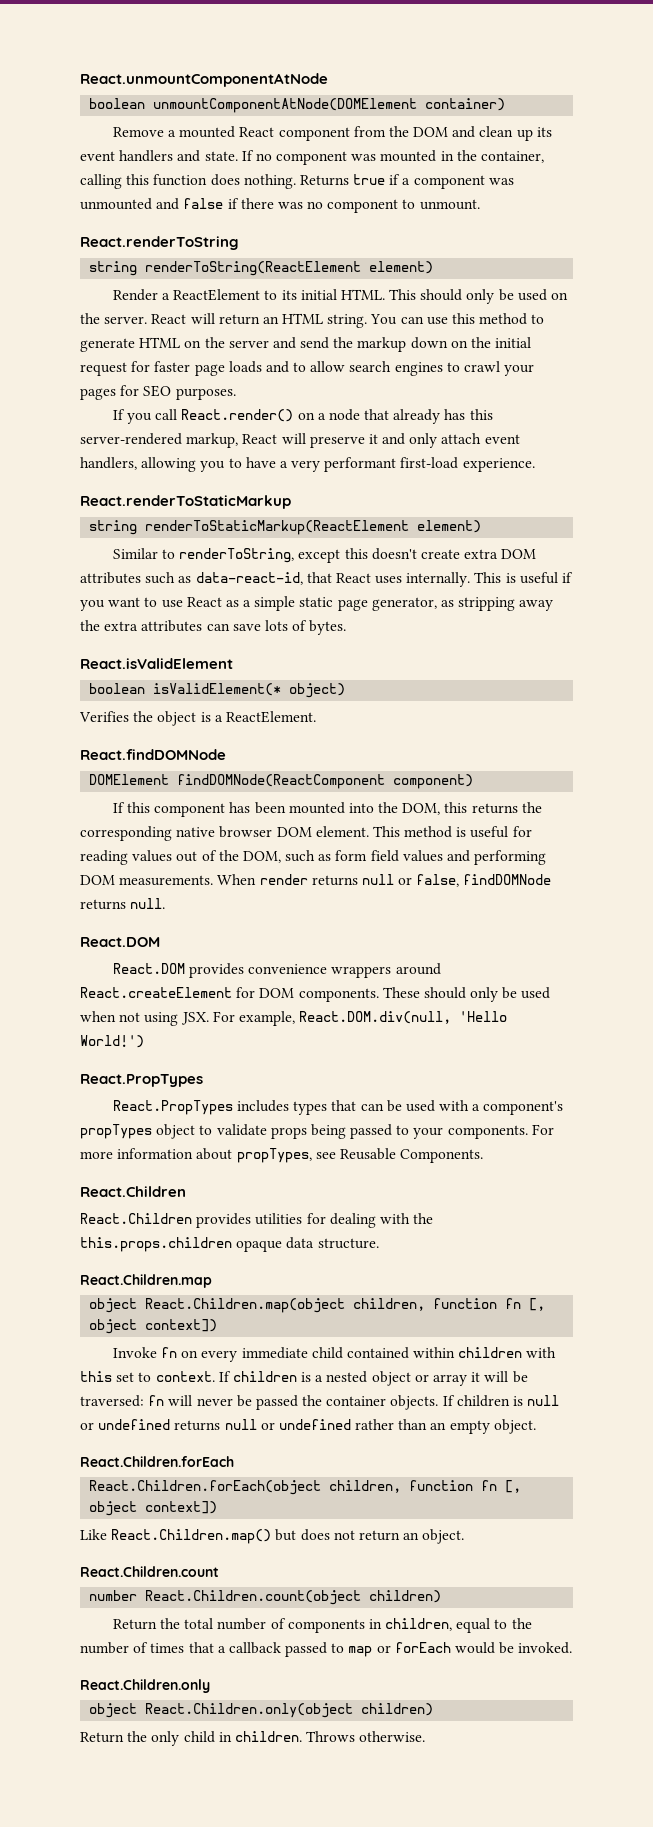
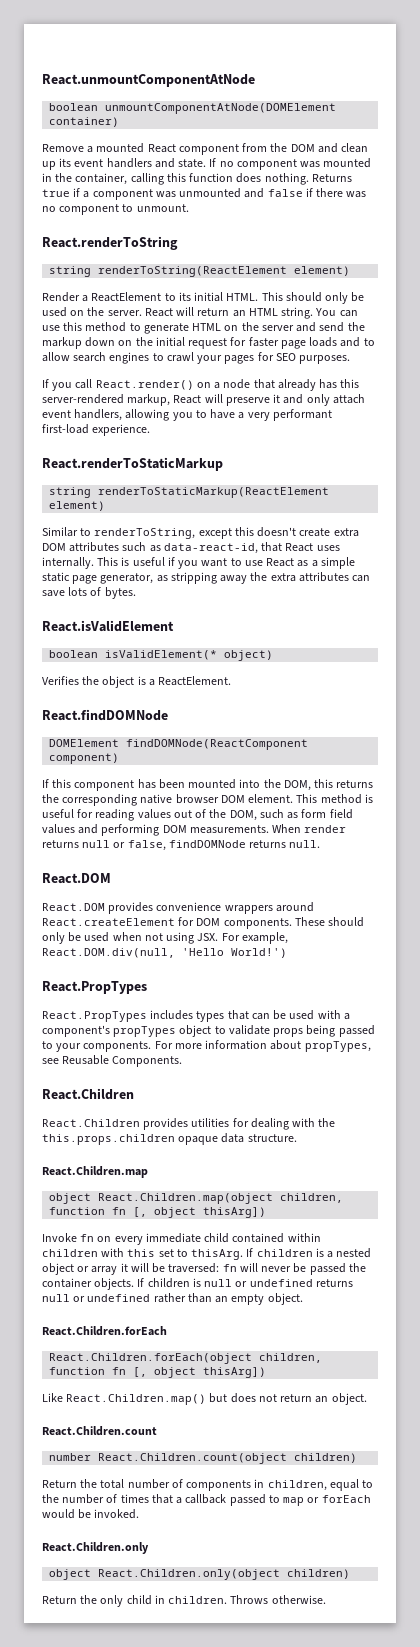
- object React.Children.map(object children, function fn [, object context])
+ object React.Children.map(object children, function fn [, object thisArg])
- Invoke fn on every immediate child contained within children with this set to context.
+ Invoke fn on every immediate child contained within children with this set to thisArg.
- React.Children.forEach(object children, function fn [, object context])
+ React.Children.forEach(object children, function fn [, object thisArg])

